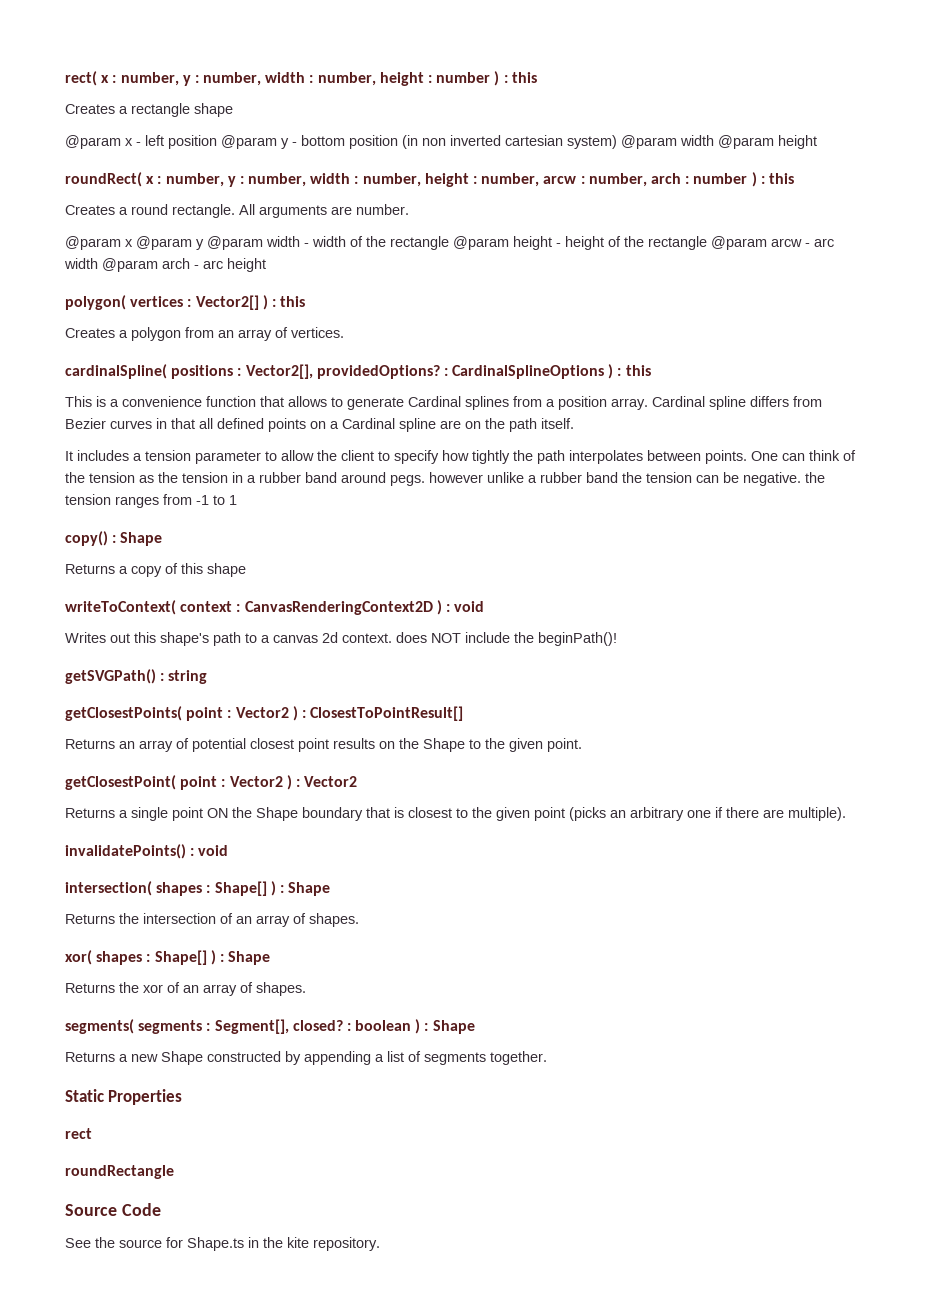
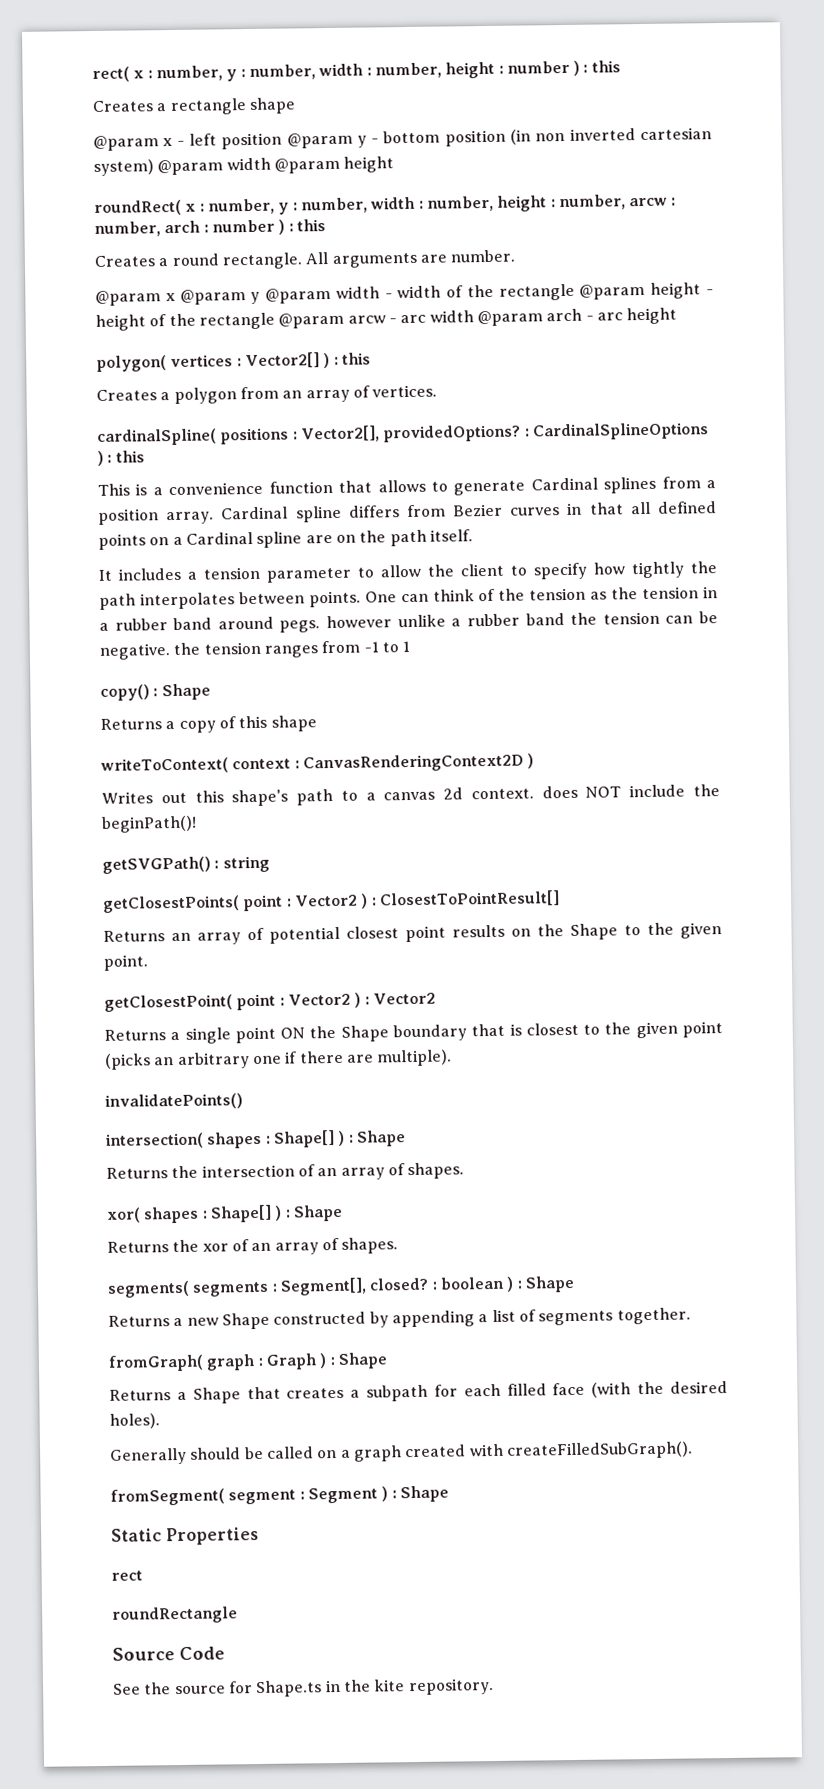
- writeToContext( context : CanvasRenderingContext2D ) : void
+ writeToContext( context : CanvasRenderingContext2D )
- invalidatePoints() : void
+ invalidatePoints()
+ fromGraph( graph : Graph ) : Shape
+ Returns a Shape that creates a subpath for each filled face (with the desired holes).
+ Generally should be called on a graph created with createFilledSubGraph().
+ fromSegment( segment : Segment ) : Shape

